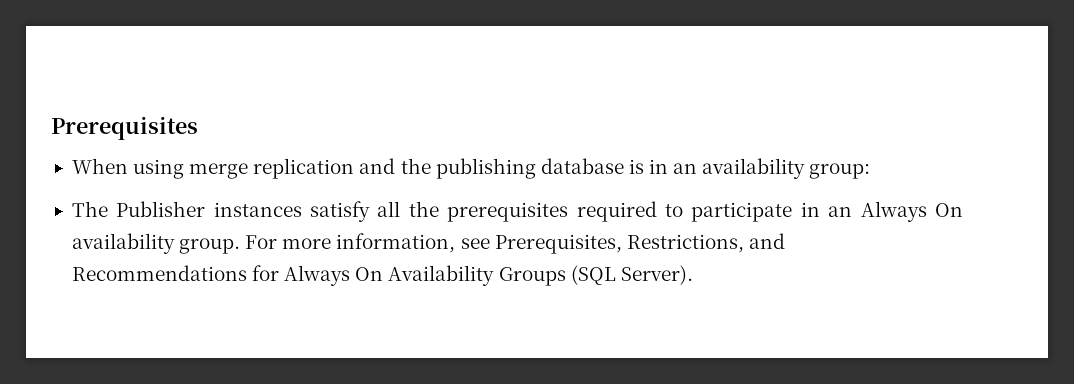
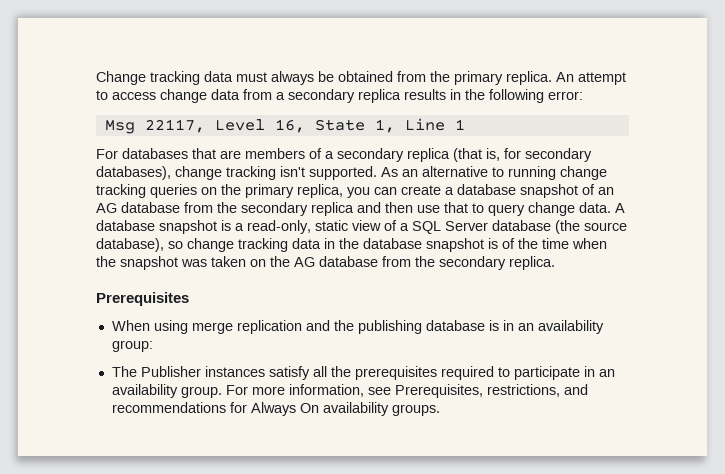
+ Change tracking data must always be obtained from the primary replica. An attempt to access change data from a secondary replica results in the following error:
+ Msg 22117, Level 16, State 1, Line 1
+ For databases that are members of a secondary replica (that is, for secondary databases), change tracking isn't supported. As an alternative to running change tracking queries on the primary replica, you can create a database snapshot of an AG database from the secondary replica and then use that to query change data. A database snapshot is a read-only, static view of a SQL Server database (the source database), so change tracking data in the database snapshot is of the time when the snapshot was taken on the AG database from the secondary replica.
- The Publisher instances satisfy all the prerequisites required to participate in an Always On availability group.
+ The Publisher instances satisfy all the prerequisites required to participate in an availability group.
- For more information, see Prerequisites, Restrictions, and Recommendations for Always On Availability Groups (SQL Server).
+ For more information, see Prerequisites, restrictions, and recommendations for Always On availability groups.

